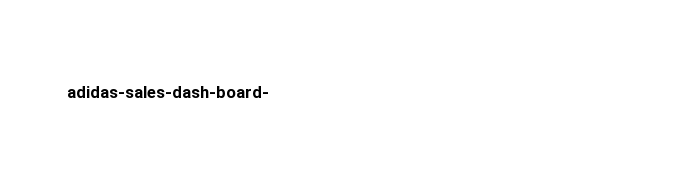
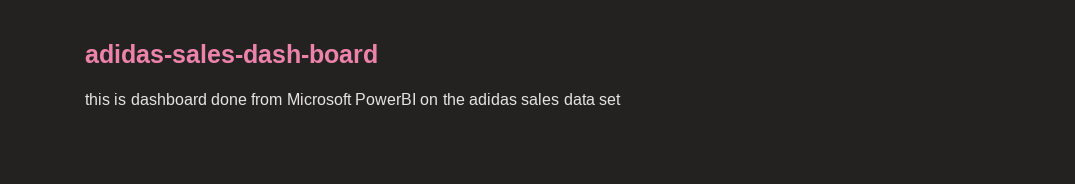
- adidas-sales-dash-board-
+ adidas-sales-dash-board
+ this is dashboard done from Microsoft PowerBI on the adidas sales data set

